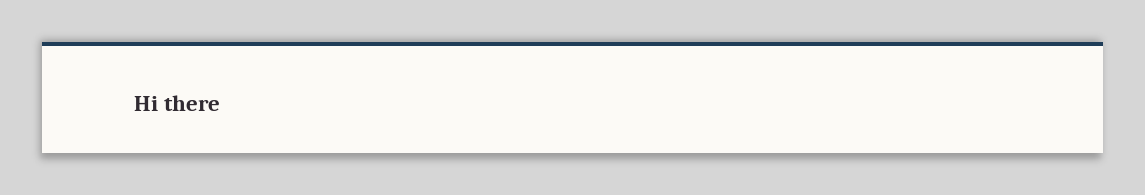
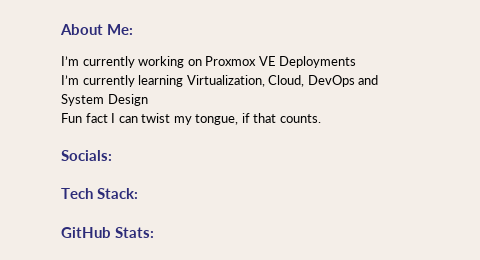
- Hi there
+ About Me:
+ I’m currently working on Proxmox VE Deployments
+ I’m currently learning Virtualization, Cloud, DevOps and System Design
+ Fun fact I can twist my tongue, if that counts.
+ Socials:
+ Tech Stack:
+ GitHub Stats:

